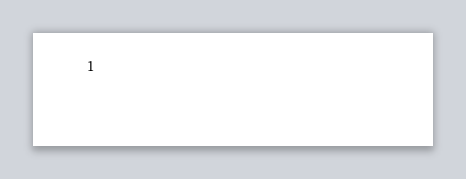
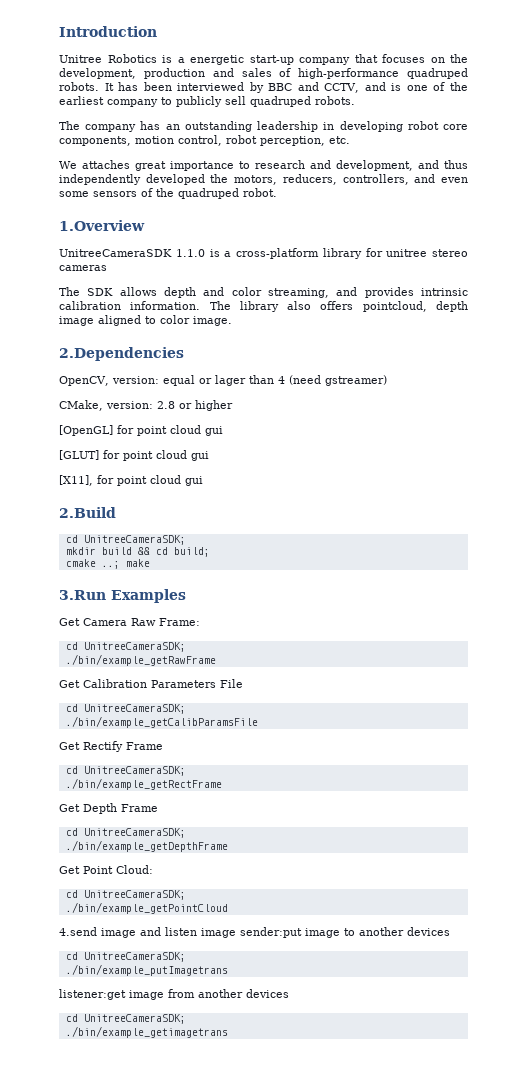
- 1
+ Introduction
+ Unitree Robotics is a energetic start-up company that focuses on the development, production and sales of high-performance quadruped robots. It has been interviewed by BBC and CCTV, and is one of the earliest company to publicly sell quadruped robots.
+ The company has an outstanding leadership in developing robot core components, motion control, robot perception, etc.
+ We attaches great importance to research and development, and thus independently developed the motors, reducers, controllers, and even some sensors of the quadruped robot.
+ 1.Overview
+ UnitreeCameraSDK 1.1.0 is a cross-platform library for unitree stereo cameras
+ The SDK allows depth and color streaming, and provides intrinsic calibration information. The library also offers pointcloud, depth image aligned to color image.
+ 2.Dependencies
+ OpenCV, version: equal or lager than 4 (need gstreamer)
+ CMake, version: 2.8 or higher
+ [OpenGL] for point cloud gui
+ [GLUT] for point cloud gui
+ [X11], for point cloud gui
+ 2.Build
+ cd UnitreeCameraSDK;
+ mkdir build && cd build;
+ cmake ..; make
+ 3.Run Examples
+ Get Camera Raw Frame:
+ cd UnitreeCameraSDK;
+ ./bin/example_getRawFrame
+ Get Calibration Parameters File
+ cd UnitreeCameraSDK;
+ ./bin/example_getCalibParamsFile
+ Get Rectify Frame
+ cd UnitreeCameraSDK;
+ ./bin/example_getRectFrame
+ Get Depth Frame
+ cd UnitreeCameraSDK;
+ ./bin/example_getDepthFrame
+ Get Point Cloud:
+ cd UnitreeCameraSDK;
+ ./bin/example_getPointCloud
+ 4.send image and listen image sender:put image to another devices
+ cd UnitreeCameraSDK;
+ ./bin/example_putImagetrans
+ listener:get image from another devices
+ cd UnitreeCameraSDK;
+ ./bin/example_getimagetrans

